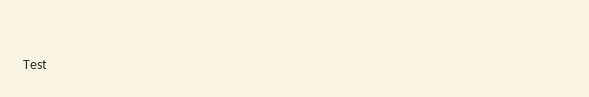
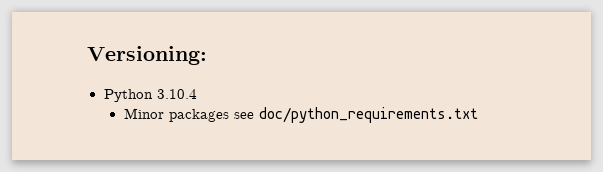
- Test
+ Versioning:
+ Python 3.10.4
+ Minor packages see doc/python_requirements.txt

